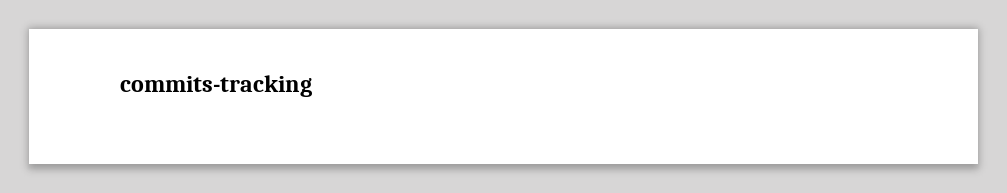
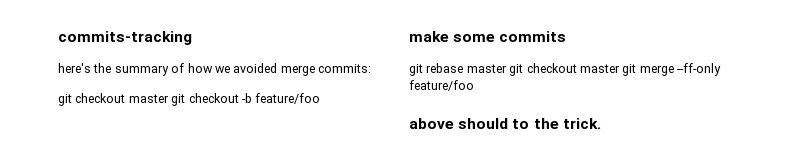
+ here's the summary of how we avoided merge commits:
+ git checkout master git checkout -b feature/foo
+ make some commits
+ git rebase master git checkout master git merge --ff-only feature/foo
+ above should to the trick.

